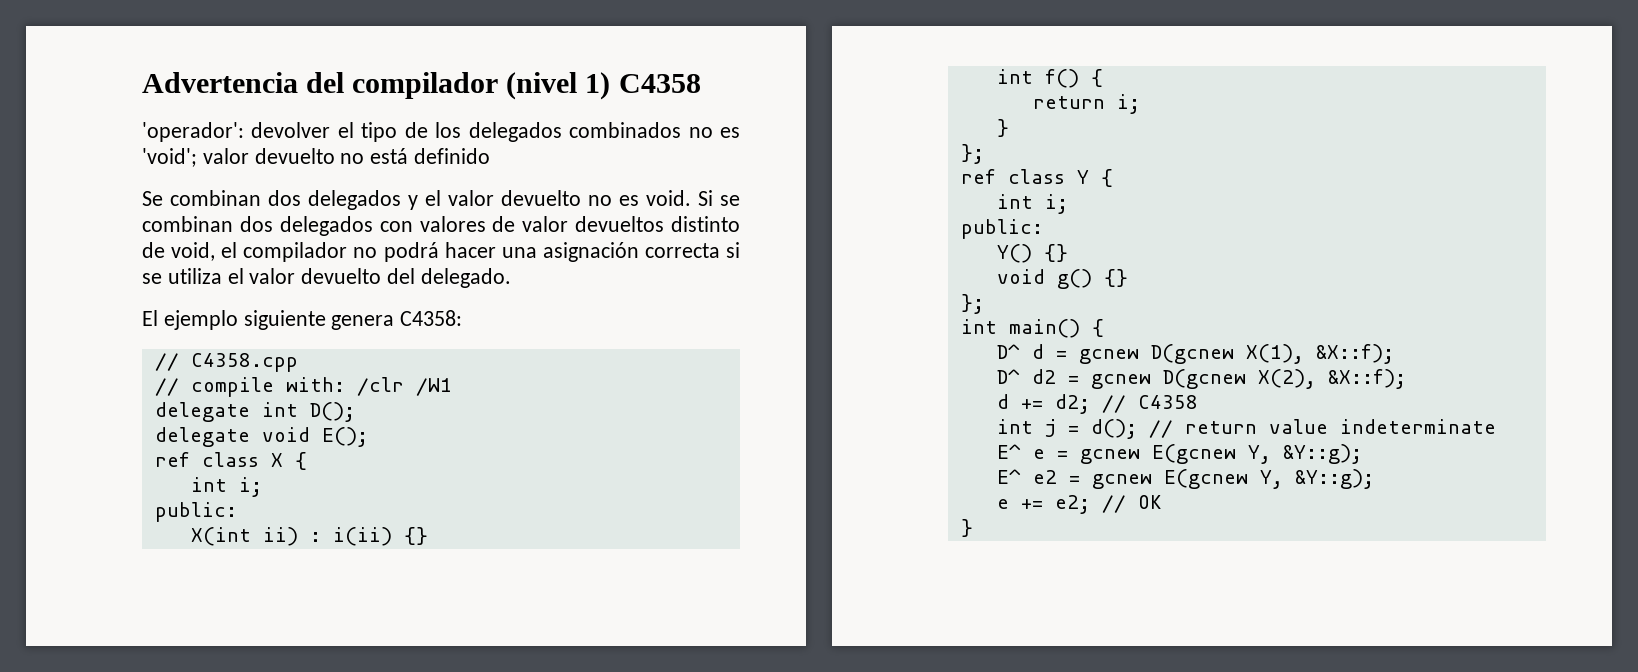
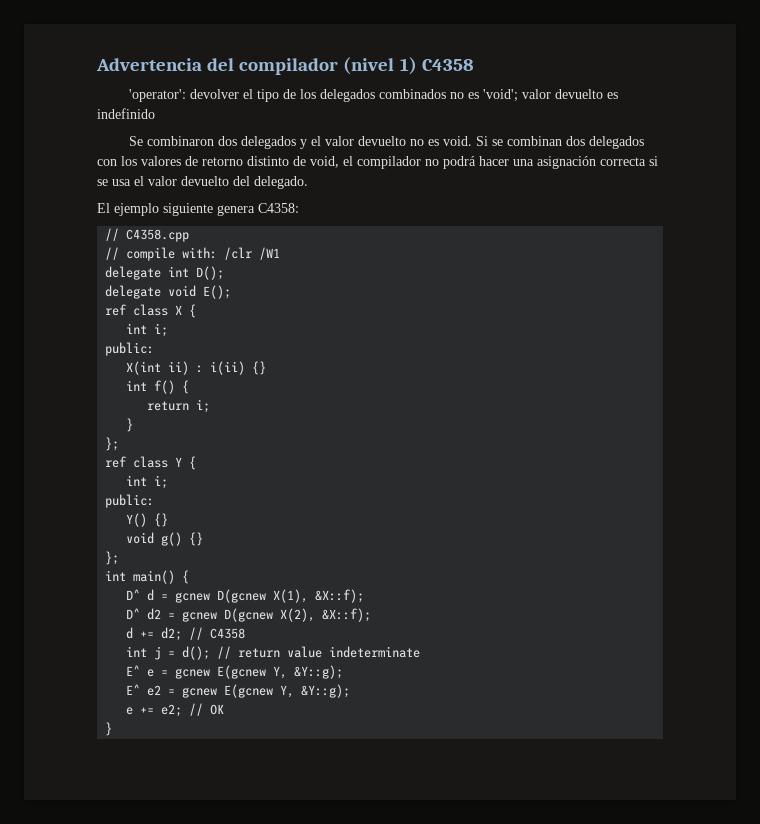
- 'operador': devolver el tipo de los delegados combinados no es 'void'; valor devuelto no está definido
+ 'operator': devolver el tipo de los delegados combinados no es 'void'; valor devuelto es indefinido
- Se combinan dos delegados y el valor devuelto no es void.
+ Se combinaron dos delegados y el valor devuelto no es void.
- Si se combinan dos delegados con valores de valor devueltos distinto de void, el compilador no podrá hacer una asignación correcta si se utiliza el valor devuelto del delegado.
+ Si se combinan dos delegados con los valores de retorno distinto de void, el compilador no podrá hacer una asignación correcta si se usa el valor devuelto del delegado.

